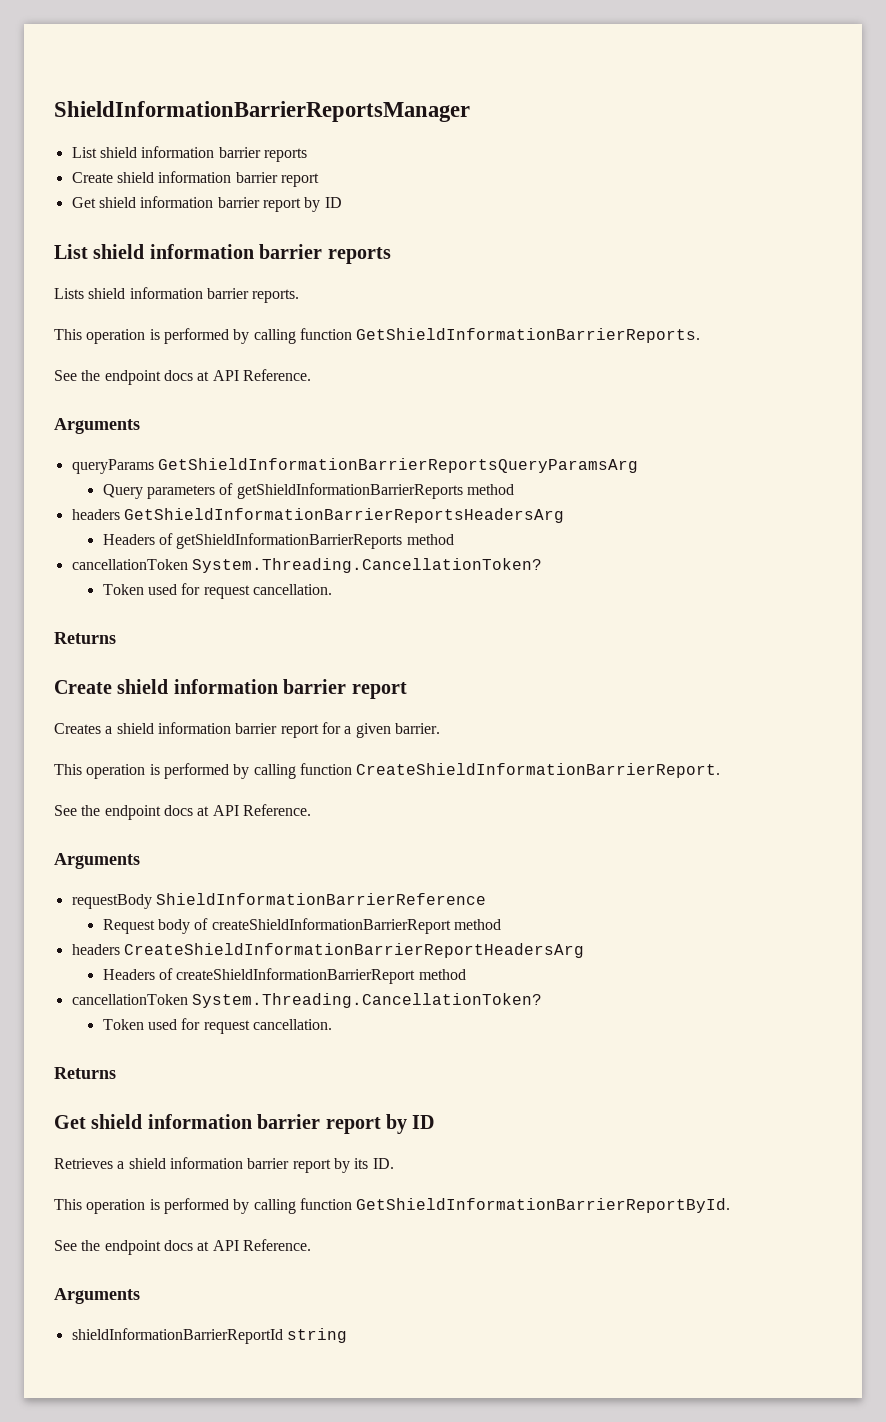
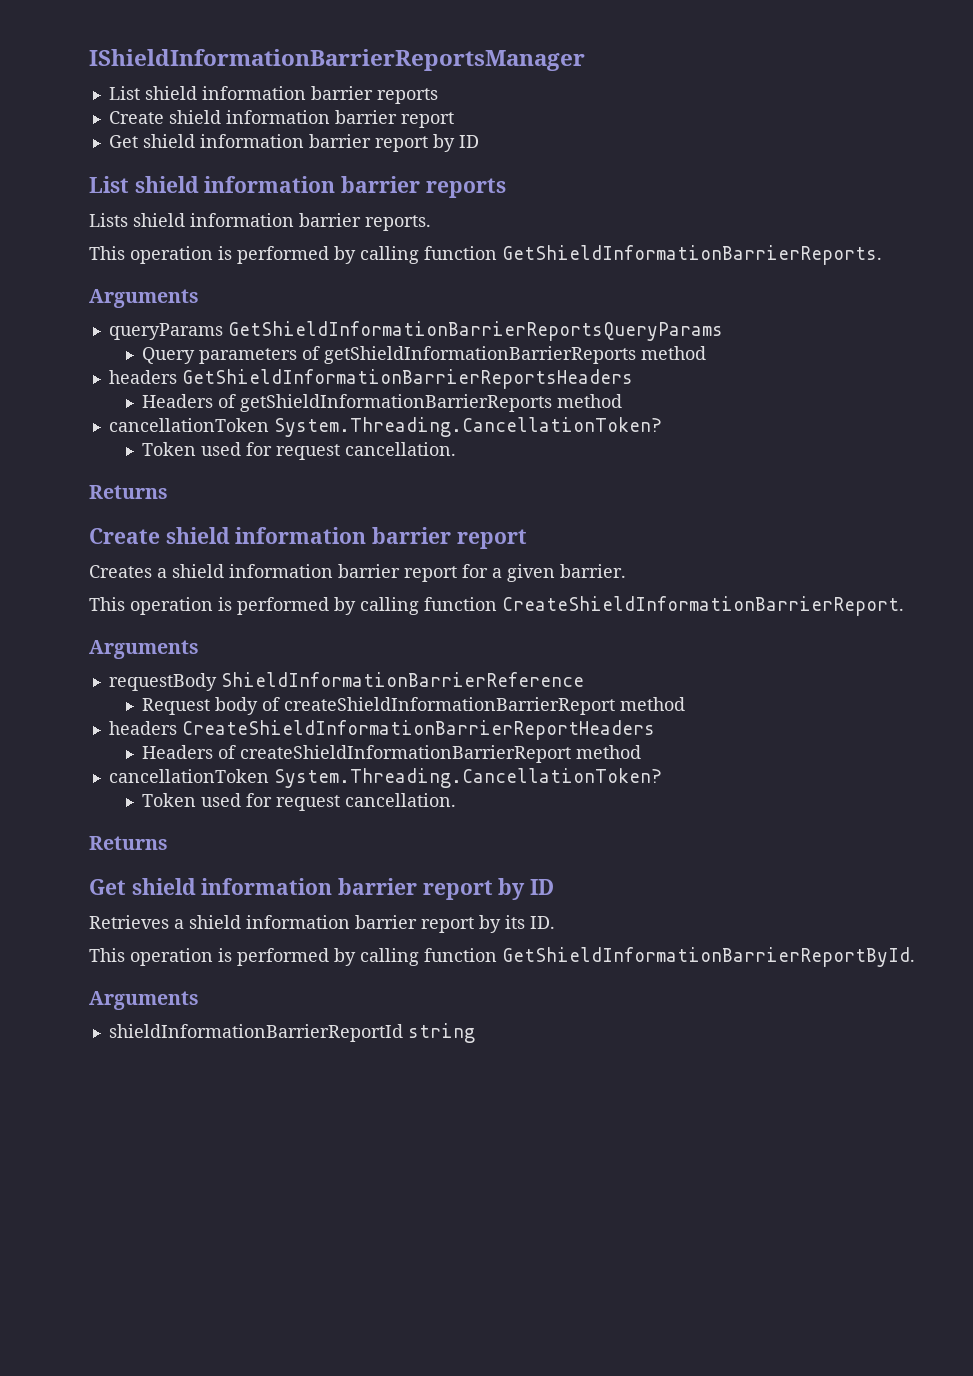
- ShieldInformationBarrierReportsManager
+ IShieldInformationBarrierReportsManager
  This operation is performed by calling function GetShieldInformationBarrierReports.
- See the endpoint docs at API Reference.
- queryParams GetShieldInformationBarrierReportsQueryParamsArg
+ queryParams GetShieldInformationBarrierReportsQueryParams
- headers GetShieldInformationBarrierReportsHeadersArg
+ headers GetShieldInformationBarrierReportsHeaders
  This operation is performed by calling function CreateShieldInformationBarrierReport.
- See the endpoint docs at API Reference.
- headers CreateShieldInformationBarrierReportHeadersArg
+ headers CreateShieldInformationBarrierReportHeaders
  This operation is performed by calling function GetShieldInformationBarrierReportById.
- See the endpoint docs at API Reference.

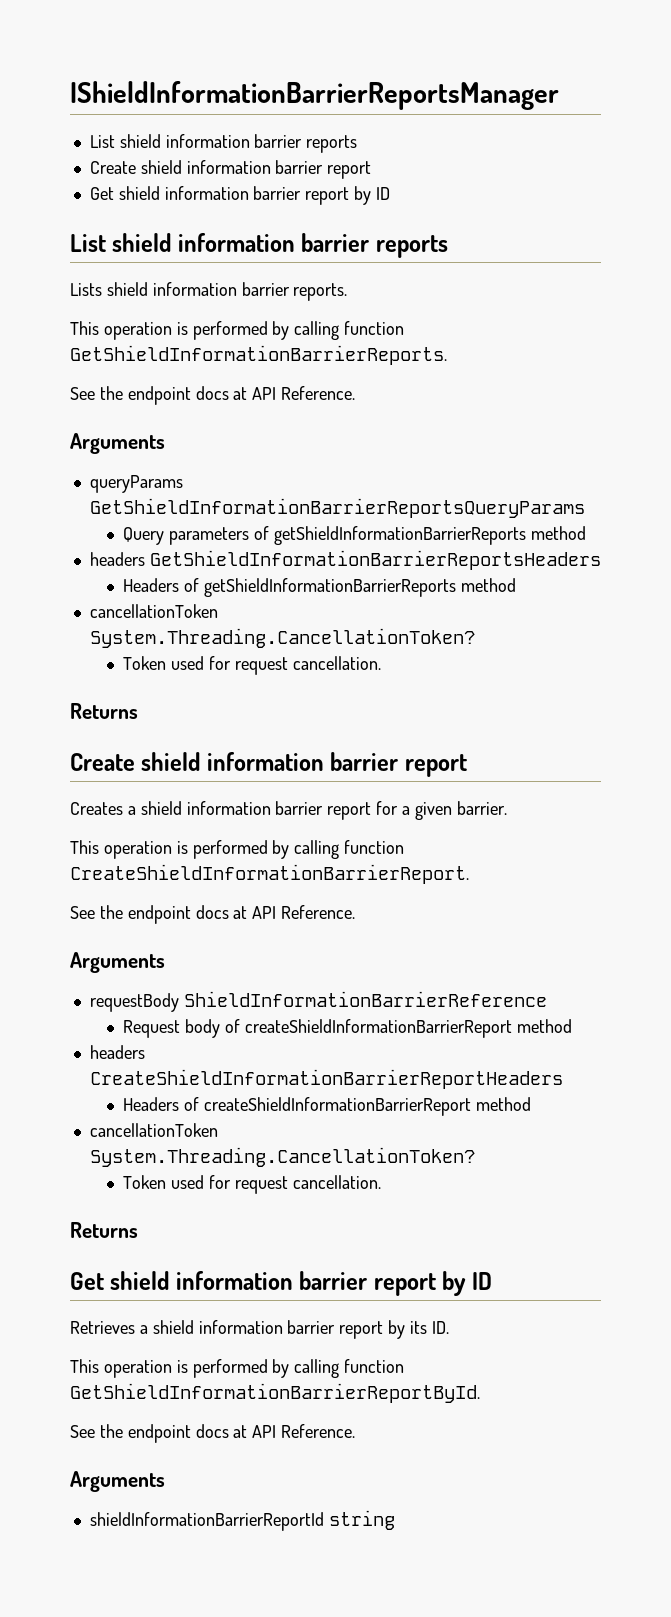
  This operation is performed by calling function GetShieldInformationBarrierReports.
+ See the endpoint docs at API Reference.
  This operation is performed by calling function CreateShieldInformationBarrierReport.
+ See the endpoint docs at API Reference.
  This operation is performed by calling function GetShieldInformationBarrierReportById.
+ See the endpoint docs at API Reference.

